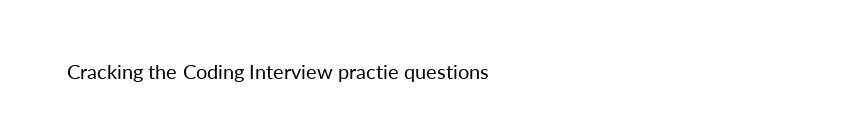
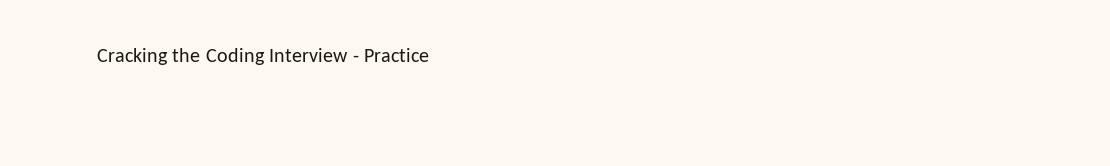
- Cracking the Coding Interview practie questions
+ Cracking the Coding Interview - Practice

